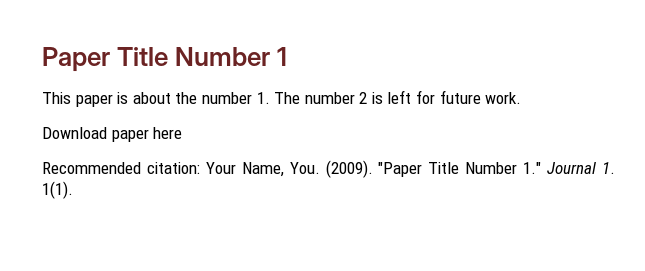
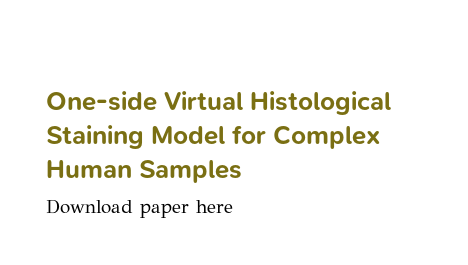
- Paper Title Number 1
- This paper is about the number 1. The number 2 is left for future work.
+ One-side Virtual Histological Staining Model for Complex Human Samples
  Download paper here
- Recommended citation: Your Name, You. (2009). "Paper Title Number 1." Journal 1. 1(1).

